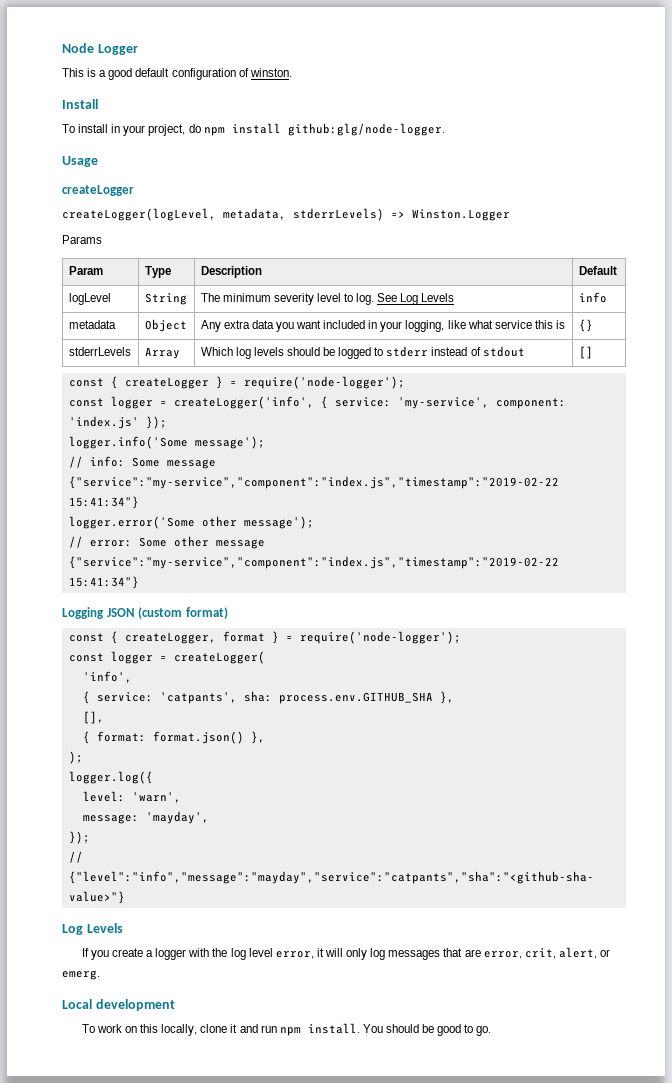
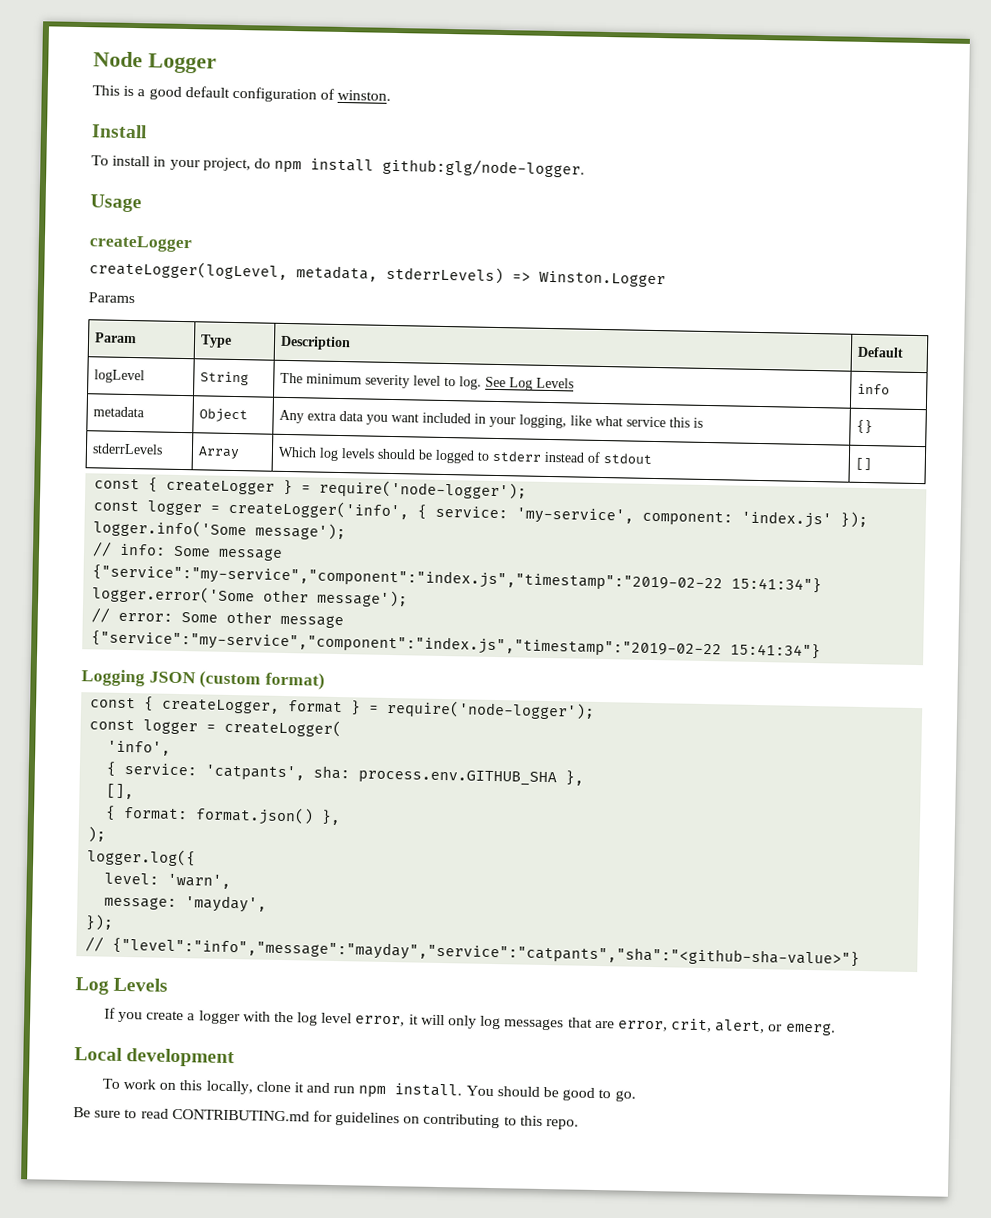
+ Be sure to read CONTRIBUTING.md for guidelines on contributing to this repo.

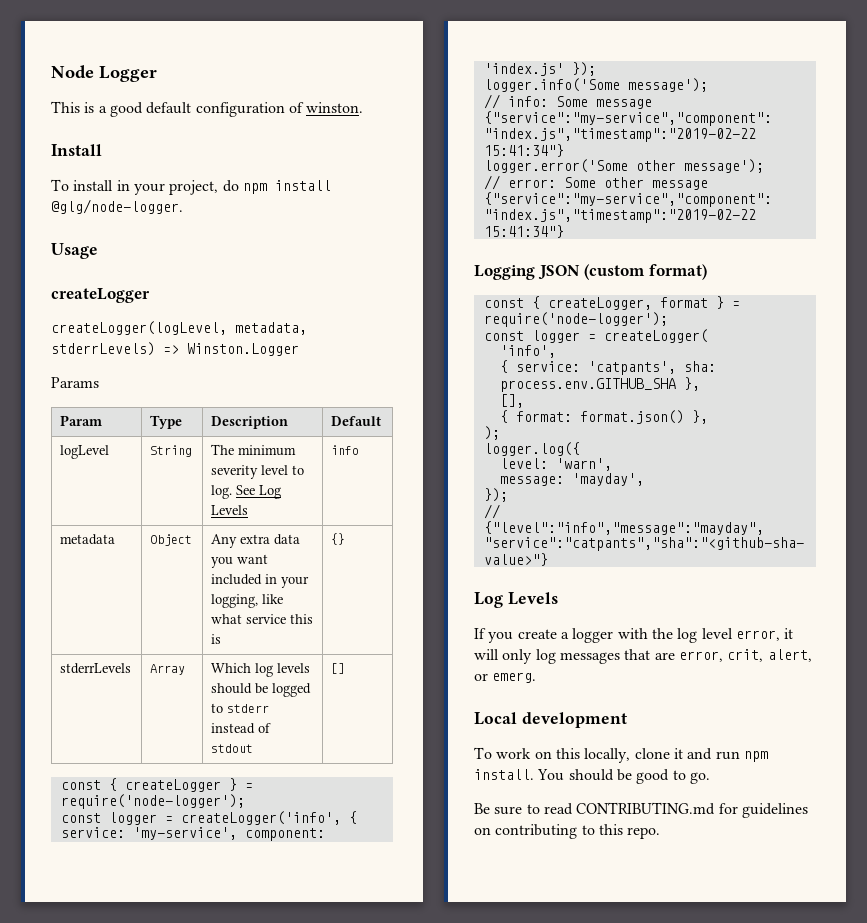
- To install in your project, do npm install github:glg/node-logger.
+ To install in your project, do npm install @glg/node-logger.

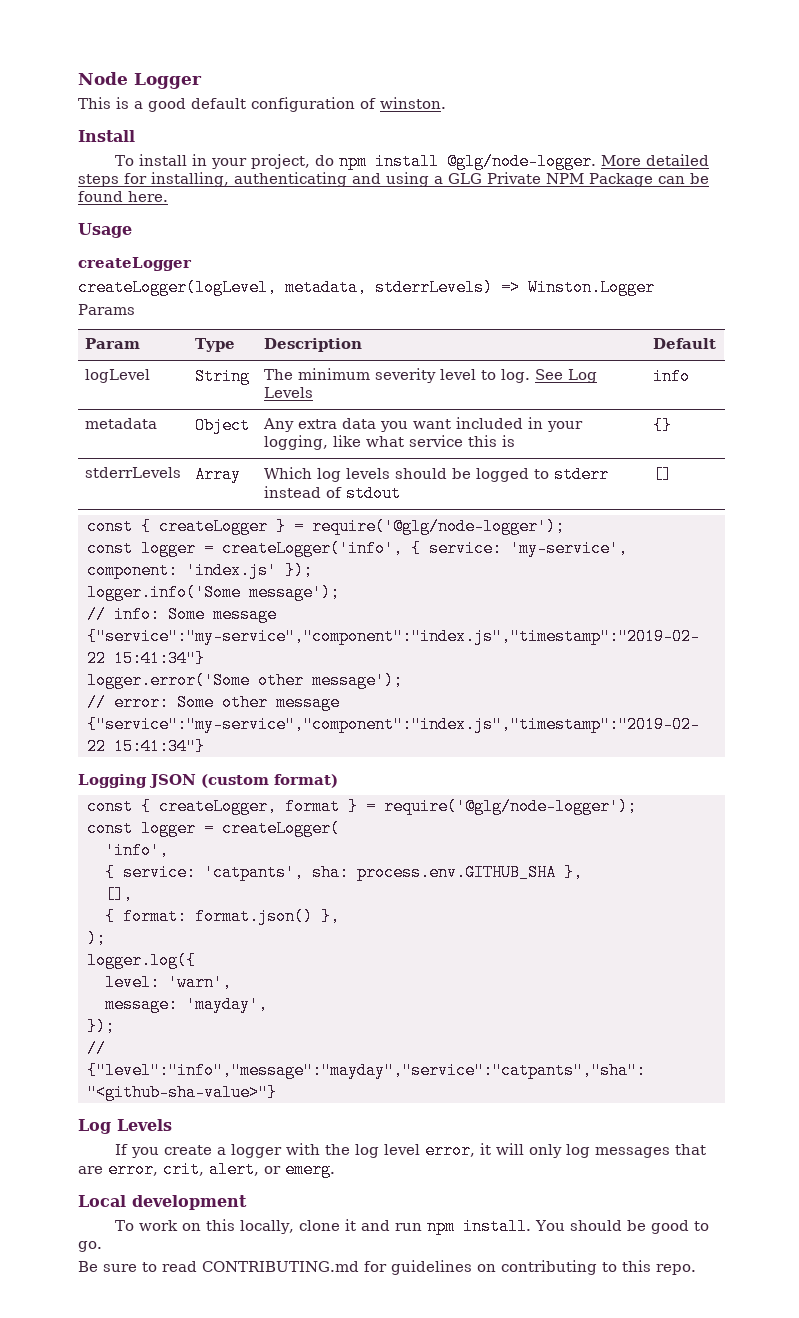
+ More detailed steps for installing, authenticating and using a GLG Private NPM Package can be found here.
- const { createLogger } = require('node-logger');
+ const { createLogger } = require('@glg/node-logger');
- const { createLogger, format } = require('node-logger');
+ const { createLogger, format } = require('@glg/node-logger');

